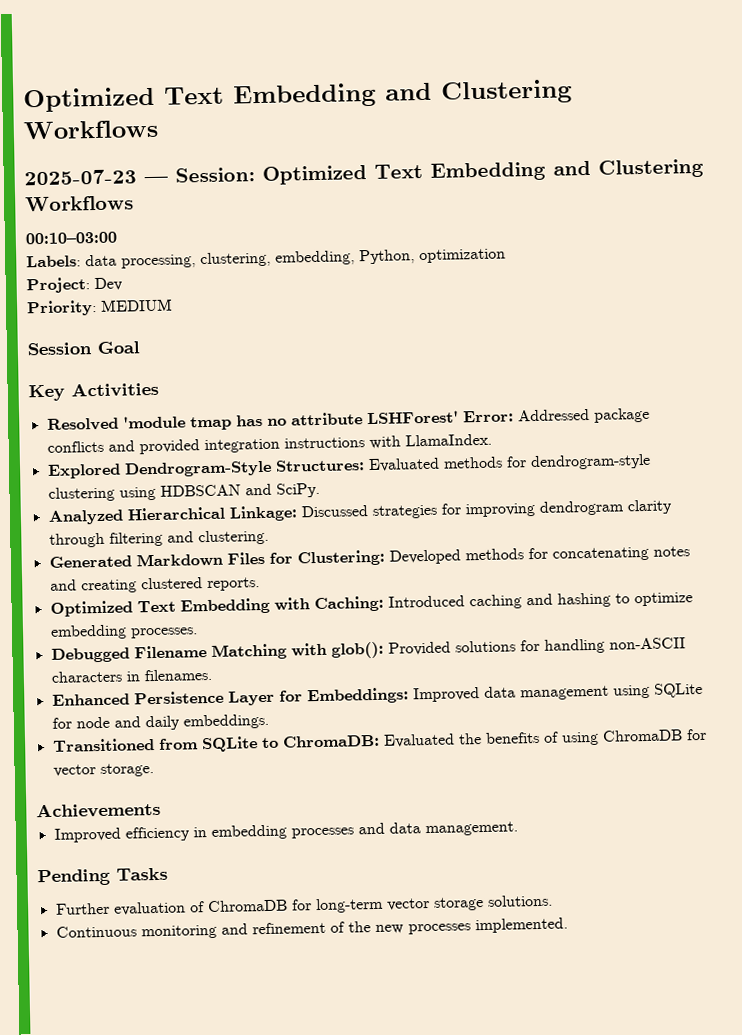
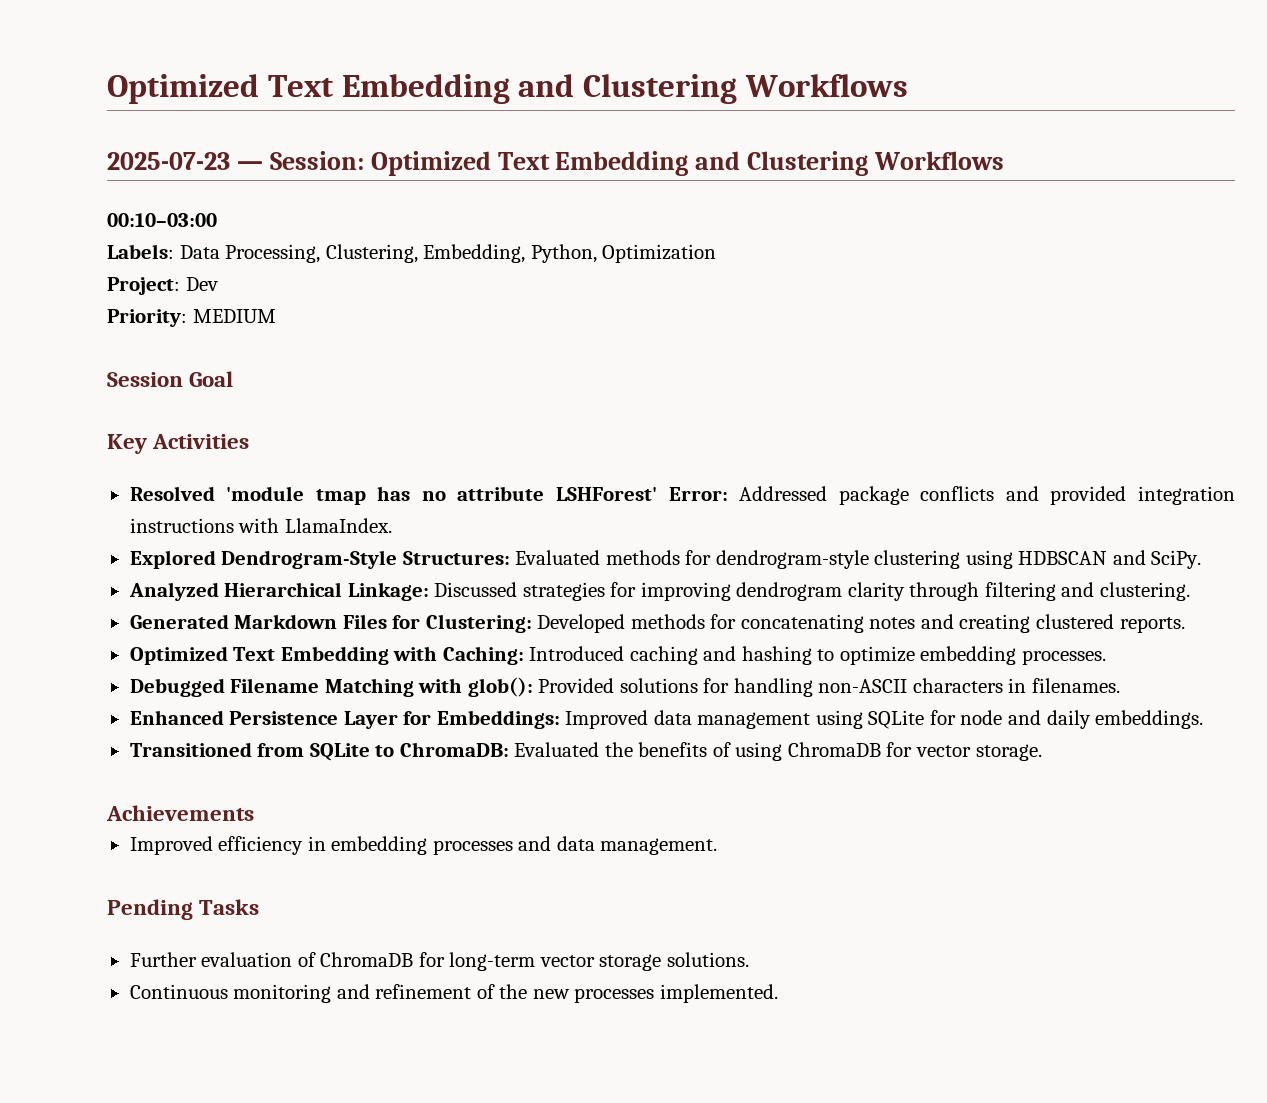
- Labels: data processing, clustering, embedding, Python, optimization
+ Labels: Data Processing, Clustering, Embedding, Python, Optimization

